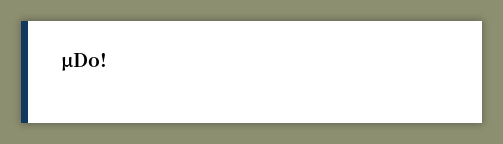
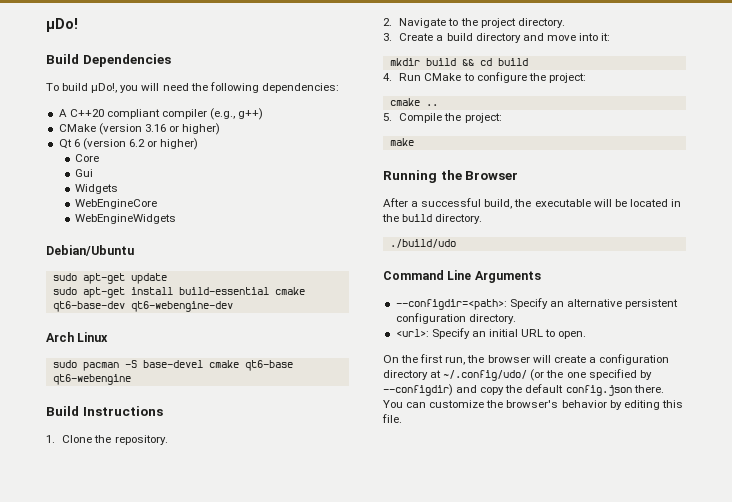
+ Build Dependencies
+ To build µDo!, you will need the following dependencies:
+ A C++20 compliant compiler (e.g., g++)
+ CMake (version 3.16 or higher)
+ Qt 6 (version 6.2 or higher)
+ Core
+ Gui
+ Widgets
+ WebEngineCore
+ WebEngineWidgets
+ Debian/Ubuntu
+ sudo apt-get update
+ sudo apt-get install build-essential cmake qt6-base-dev qt6-webengine-dev
+ Arch Linux
+ sudo pacman -S base-devel cmake qt6-base qt6-webengine
+ Build Instructions
+ 1. Clone the repository.
+ 2. Navigate to the project directory.
+ 3. Create a build directory and move into it:
+ mkdir build && cd build
+ 4. Run CMake to configure the project:
+ cmake ..
+ 5. Compile the project:
+ make
+ Running the Browser
+ After a successful build, the executable will be located in the build directory.
+ ./build/udo
+ Command Line Arguments
+ --configdir=<path>: Specify an alternative persistent configuration directory.
+ <url>: Specify an initial URL to open.
+ On the first run, the browser will create a configuration directory at ~/.config/udo/ (or the one specified by --configdir) and copy the default config.json there. You can customize the browser's behavior by editing this file.

